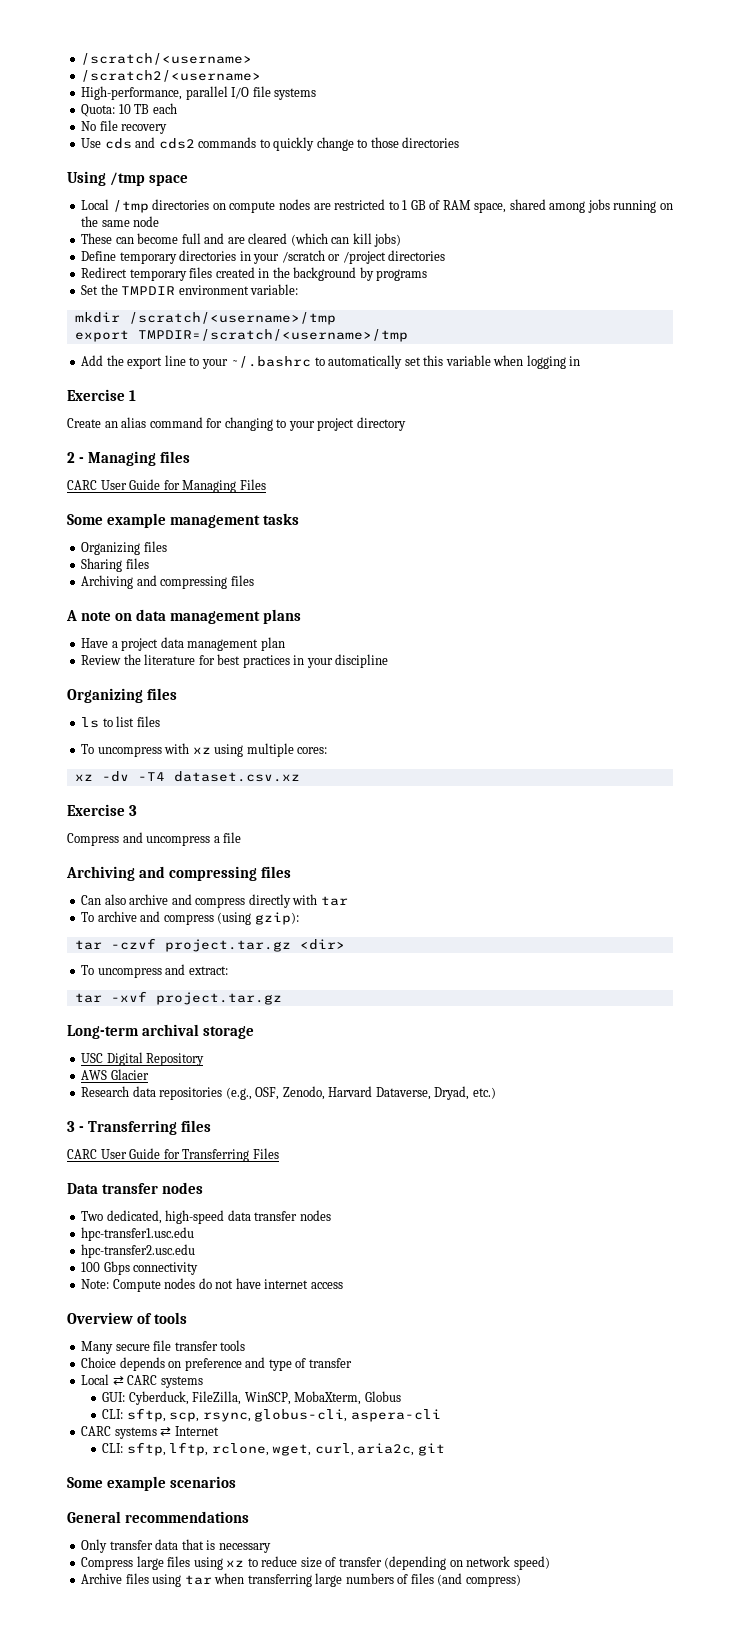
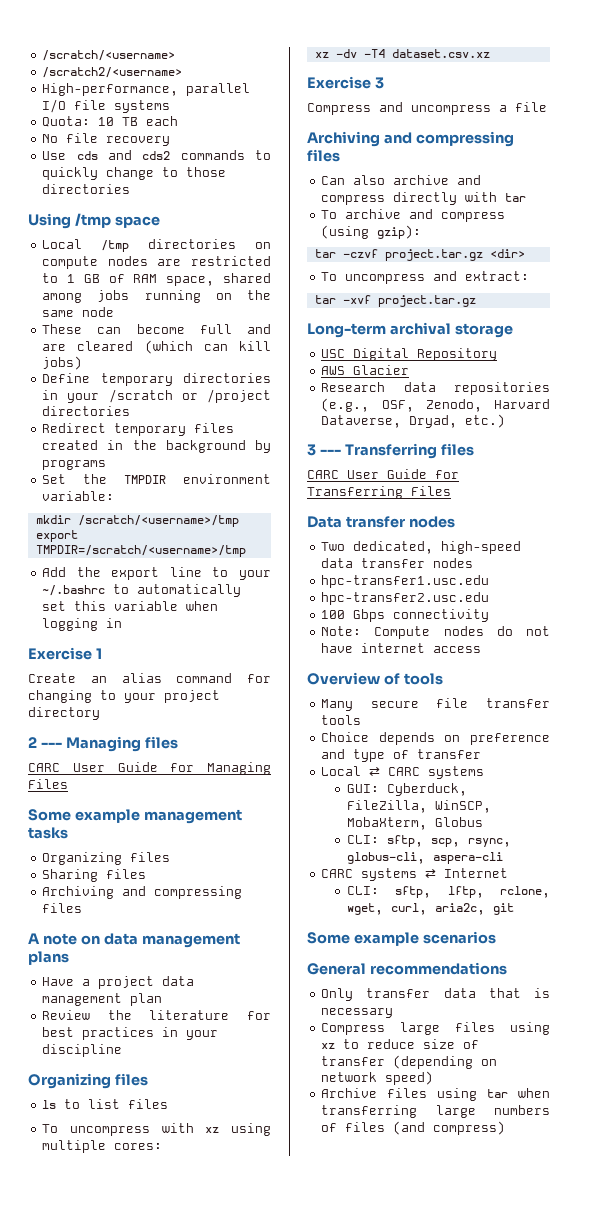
- 2 - Managing files
+ 2 --- Managing files
- 3 - Transferring files
+ 3 --- Transferring files

